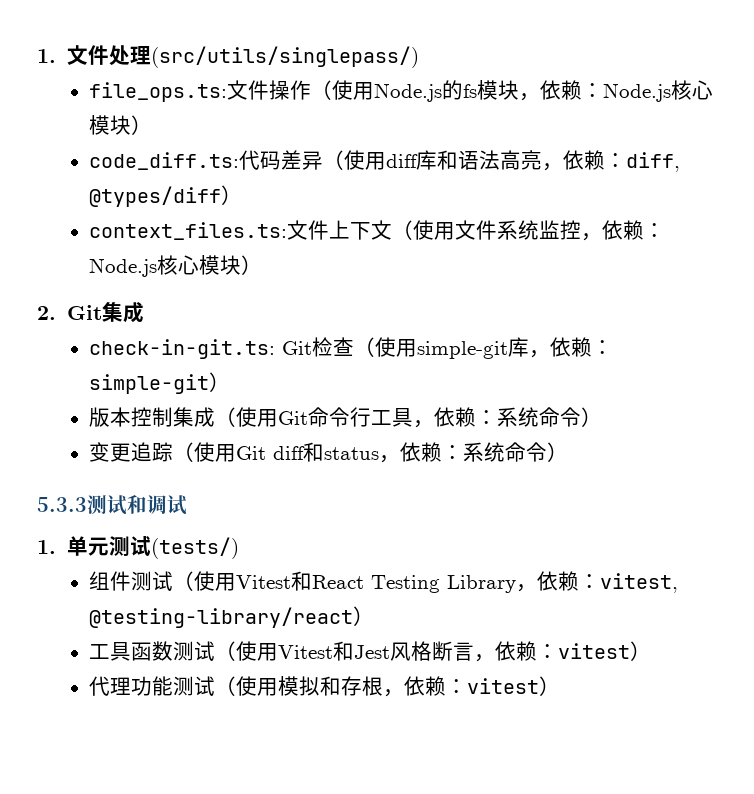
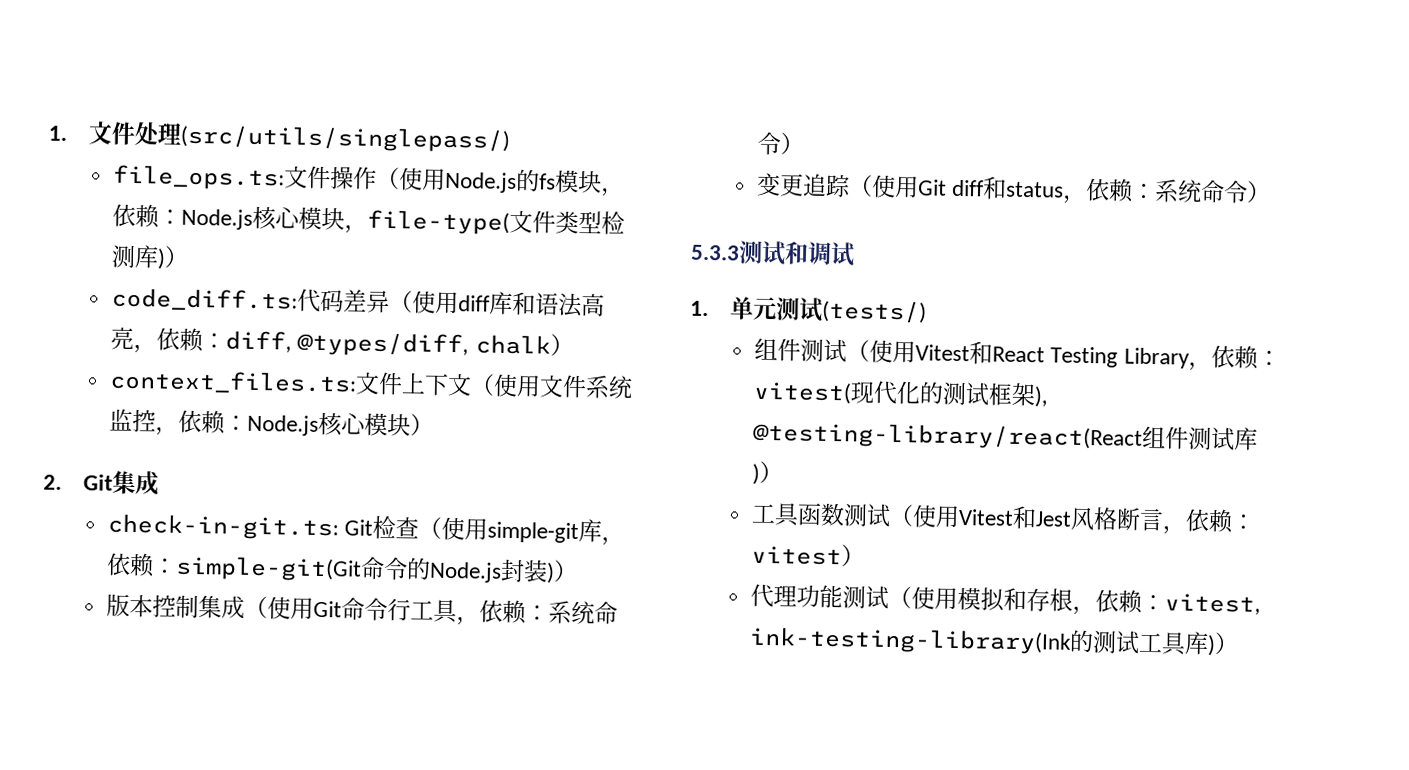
- file_ops.ts:文件操作（使用Node.js的fs模块，依赖：Node.js核心模块）
+ file_ops.ts:文件操作（使用Node.js的fs模块，依赖：Node.js核心模块，file-type(文件类型检测库)）
- code_diff.ts:代码差异（使用diff库和语法高亮，依赖：diff, @types/diff）
+ code_diff.ts:代码差异（使用diff库和语法高亮，依赖：diff, @types/diff, chalk）
- check-in-git.ts: Git检查（使用simple-git库，依赖：simple-git）
+ check-in-git.ts: Git检查（使用simple-git库，依赖：simple-git(Git命令的Node.js封装)）
- 组件测试（使用Vitest和React Testing Library，依赖：vitest, @testing-library/react）
+ 组件测试（使用Vitest和React Testing Library，依赖：vitest(现代化的测试框架), @testing-library/react(React组件测试库)）
- 代理功能测试（使用模拟和存根，依赖：vitest）
+ 代理功能测试（使用模拟和存根，依赖：vitest, ink-testing-library(Ink的测试工具库)）

